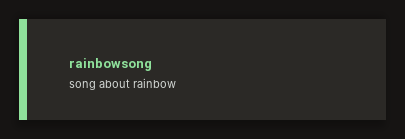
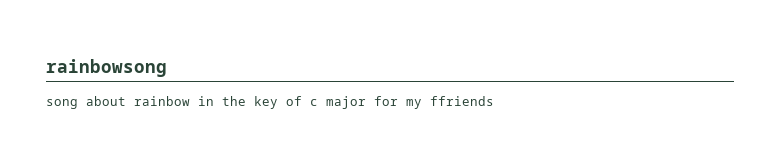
- song about rainbow
+ song about rainbow in the key of c major for my ffriends

